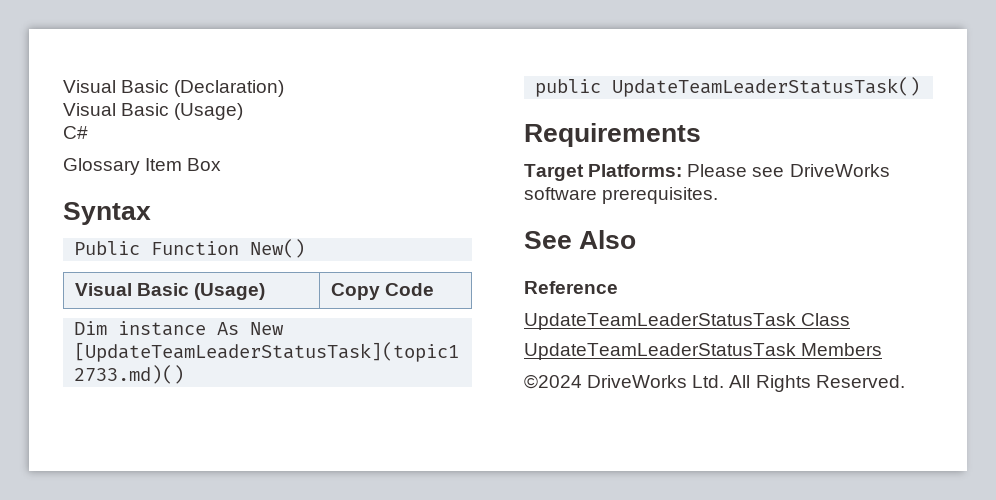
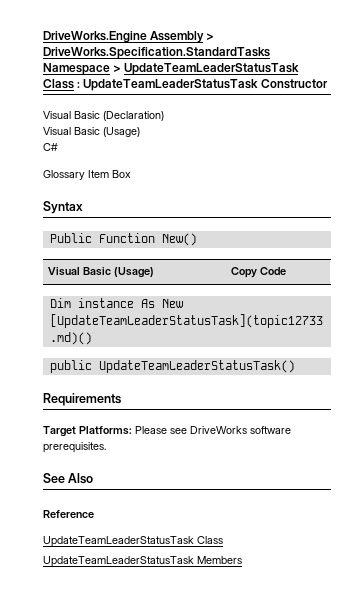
+ DriveWorks.Engine Assembly > DriveWorks.Specification.StandardTasks Namespace > UpdateTeamLeaderStatusTask Class : UpdateTeamLeaderStatusTask Constructor
- ©2024 DriveWorks Ltd. All Rights Reserved.

